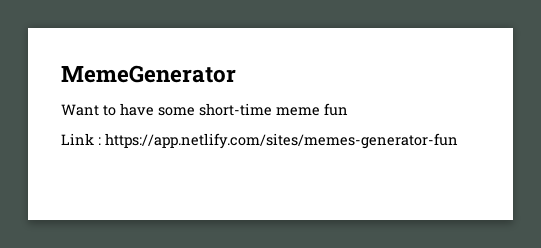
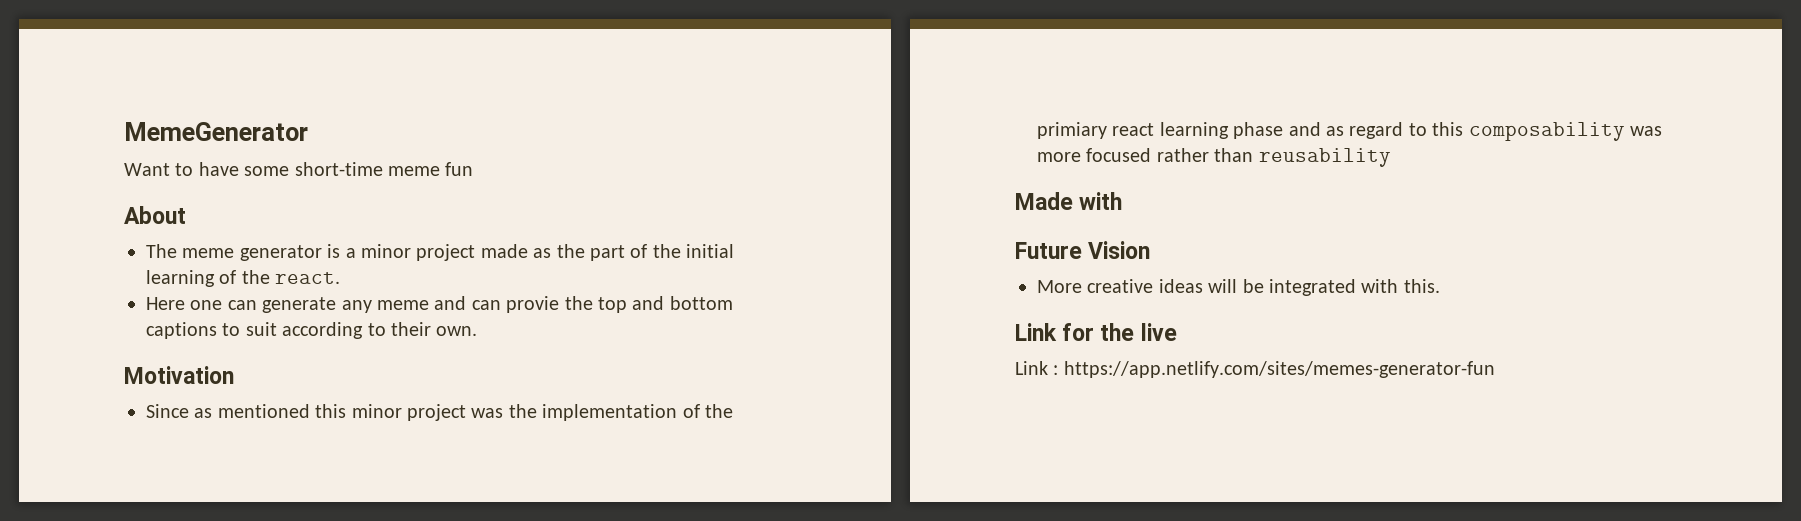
+ About
+ The meme generator is a minor project made as the part of the initial learning of the react.
+ Here one can generate any meme and can provie the top and bottom captions to suit according to their own.
+ Motivation
+ Since as mentioned this minor project was the implementation of the primiary react learning phase and as regard to this composability was more focused rather than reusability
+ Made with
+ Future Vision
+ More creative ideas will be integrated with this.
+ Link for the live

